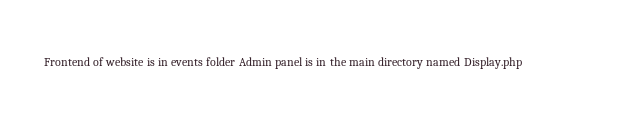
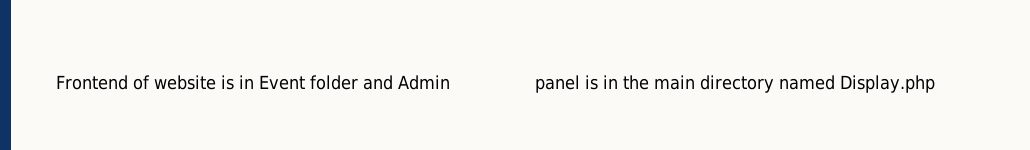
- Frontend of website is in events folder Admin panel is in the main directory named Display.php
+ Frontend of website is in Event folder and Admin panel is in the main directory named Display.php

